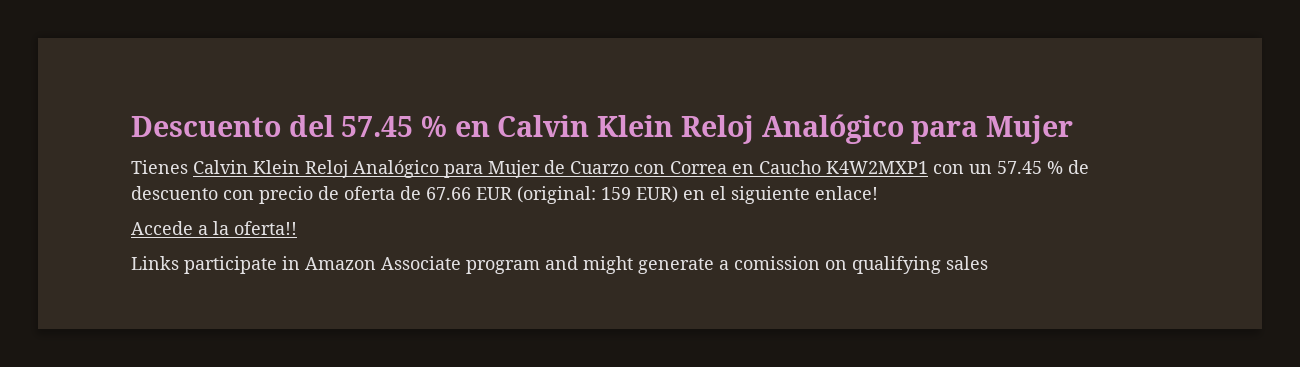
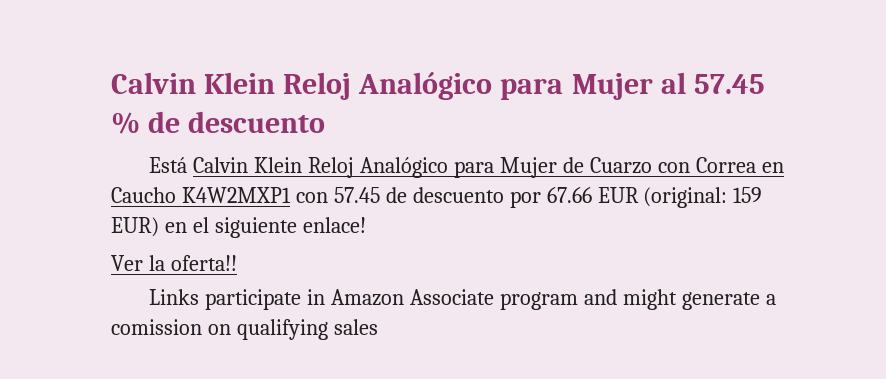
- Descuento del 57.45 % en Calvin Klein Reloj Analógico para Mujer
- Tienes Calvin Klein Reloj Analógico para Mujer de Cuarzo con Correa en Caucho K4W2MXP1 con un 57.45 % de descuento con precio de oferta de 67.66 EUR (original: 159 EUR) en el siguiente enlace!
+ Calvin Klein Reloj Analógico para Mujer al 57.45 % de descuento
+ Está Calvin Klein Reloj Analógico para Mujer de Cuarzo con Correa en Caucho K4W2MXP1 con 57.45 de descuento por 67.66 EUR (original: 159 EUR) en el siguiente enlace!
- Accede a la oferta!!
+ Ver la oferta!!

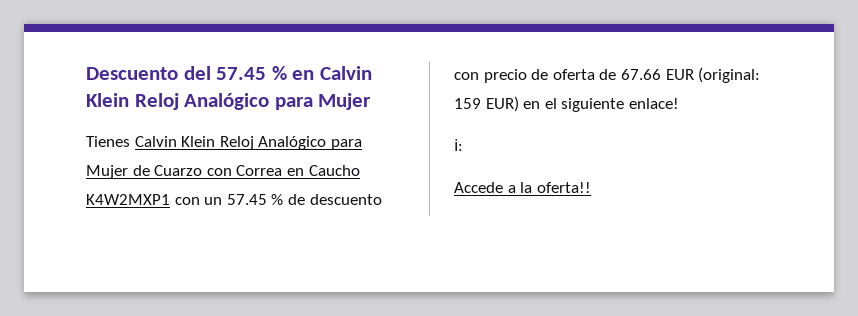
- Calvin Klein Reloj Analógico para Mujer al 57.45 % de descuento
- Está Calvin Klein Reloj Analógico para Mujer de Cuarzo con Correa en Caucho K4W2MXP1 con 57.45 de descuento por 67.66 EUR (original: 159 EUR) en el siguiente enlace!
+ Descuento del 57.45 % en Calvin Klein Reloj Analógico para Mujer
+ Tienes Calvin Klein Reloj Analógico para Mujer de Cuarzo con Correa en Caucho K4W2MXP1 con un 57.45 % de descuento con precio de oferta de 67.66 EUR (original: 159 EUR) en el siguiente enlace!
- Ver la oferta!!
+ ℹ:
+ Accede a la oferta!!
- Links participate in Amazon Associate program and might generate a comission on qualifying sales

